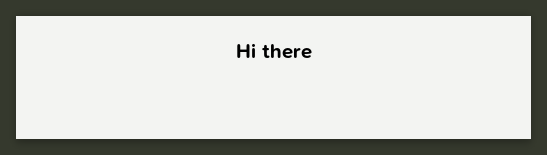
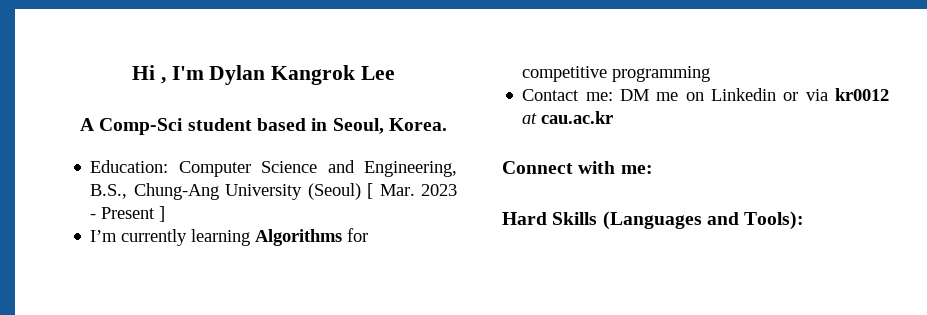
- Hi there
+ Hi , I'm Dylan Kangrok Lee
+ A Comp-Sci student based in Seoul, Korea.
+ Education: Computer Science and Engineering, B.S., Chung-Ang University (Seoul) [ Mar. 2023 - Present ]
+ I’m currently learning Algorithms for competitive programming
+ Contact me: DM me on Linkedin or via kr0012 at cau.ac.kr
+ Connect with me:
+ Hard Skills (Languages and Tools):

